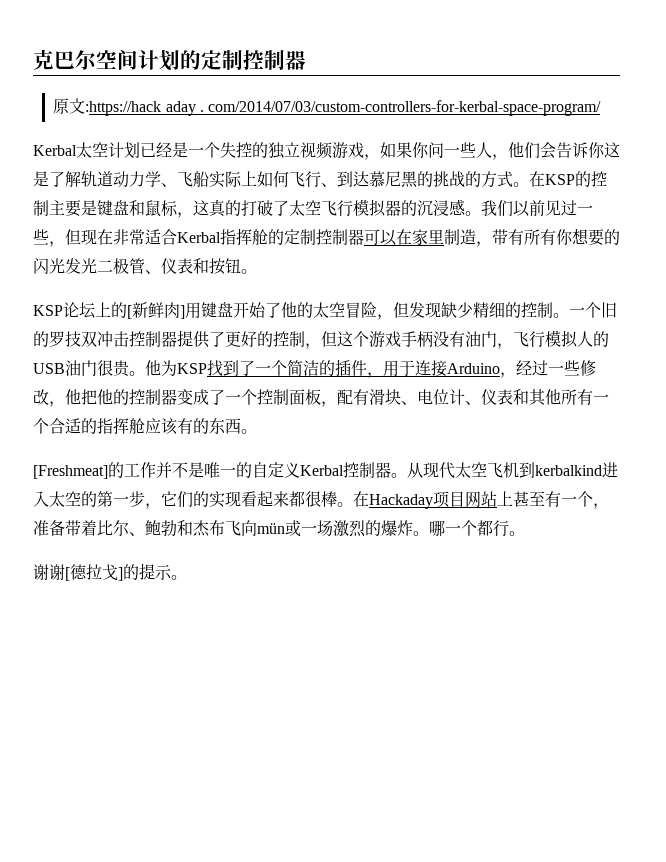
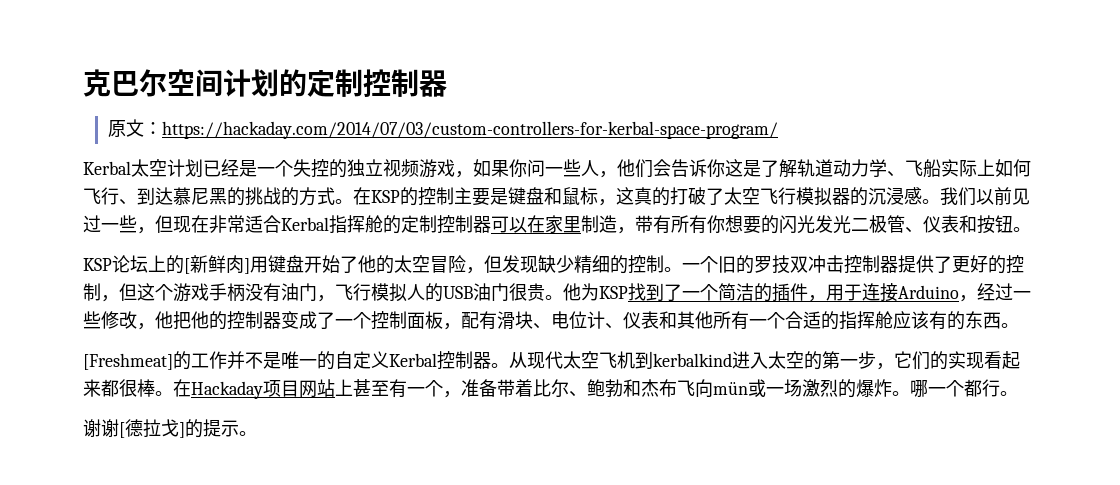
- 原文:https://hack aday . com/2014/07/03/custom-controllers-for-kerbal-space-program/
+ 原文：https://hackaday.com/2014/07/03/custom-controllers-for-kerbal-space-program/

